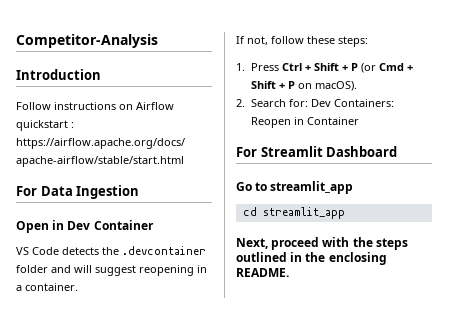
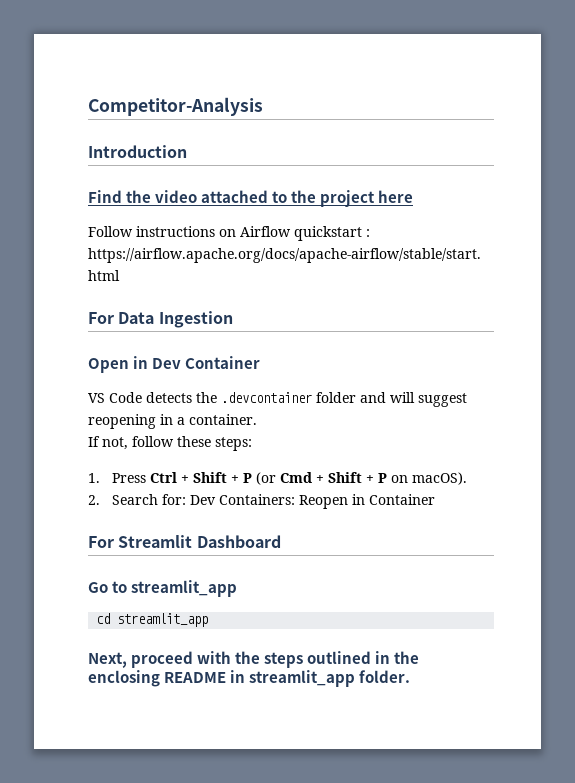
+ Find the video attached to the project here
- Next, proceed with the steps outlined in the enclosing README.
+ Next, proceed with the steps outlined in the enclosing README in streamlit_app folder.

